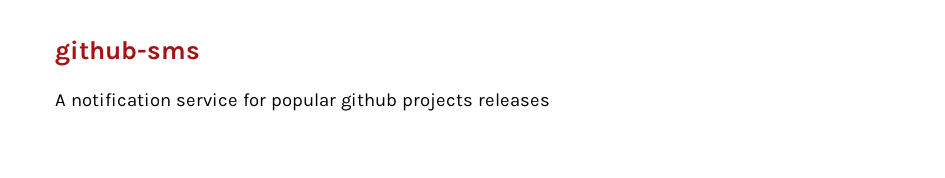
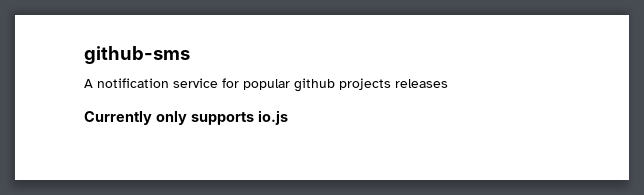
+ Currently only supports io.js

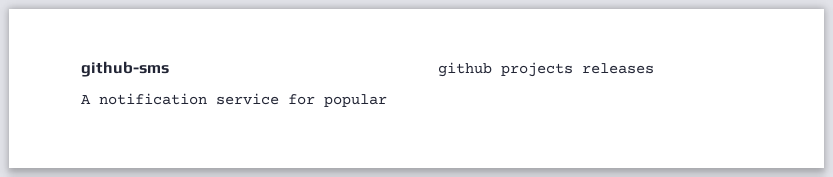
- Currently only supports io.js

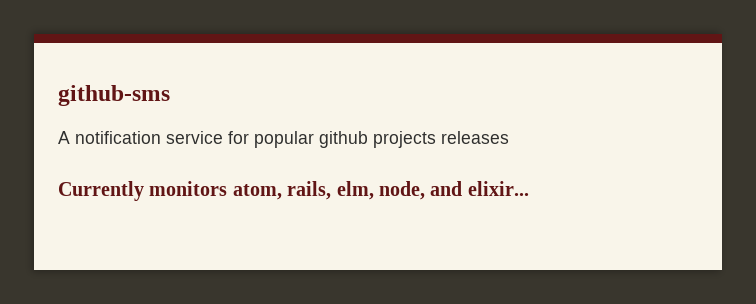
+ Currently monitors atom, rails, elm, node, and elixir...

